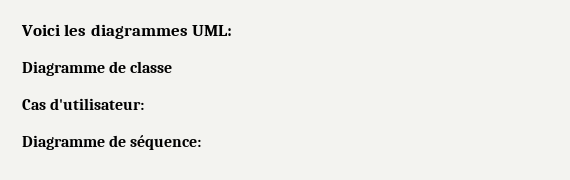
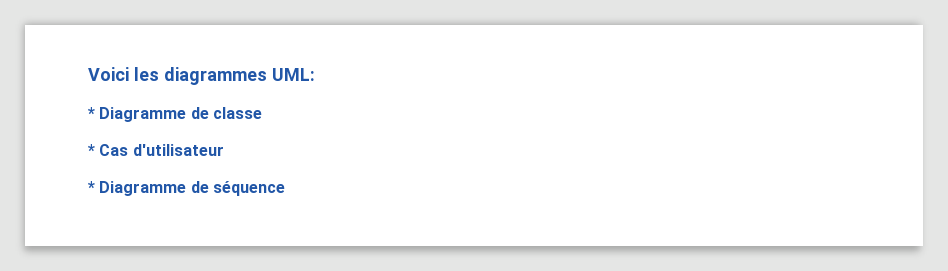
- Diagramme de classe
+ * Diagramme de classe
- Cas d'utilisateur:
- Diagramme de séquence:
+ * Cas d'utilisateur
+ * Diagramme de séquence

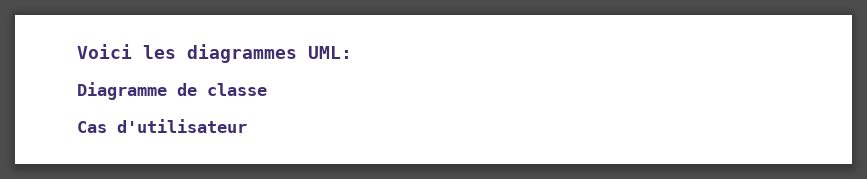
- * Diagramme de classe
+ Diagramme de classe
- * Cas d'utilisateur
+ Cas d'utilisateur
- * Diagramme de séquence

